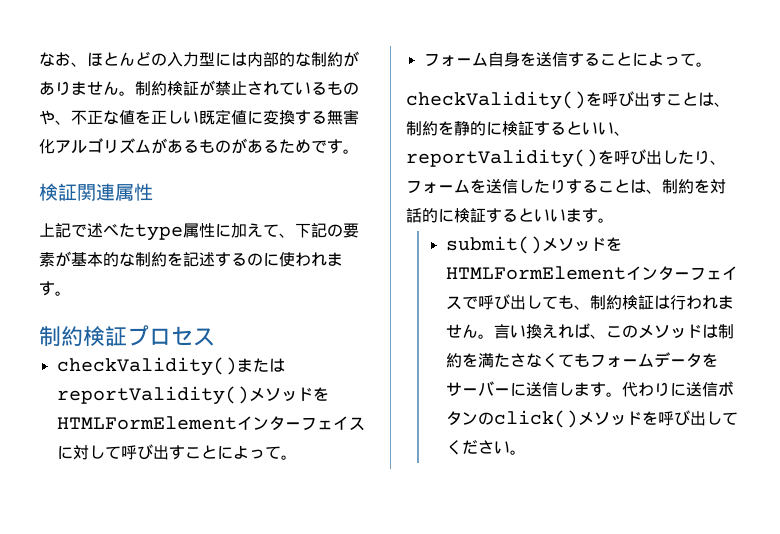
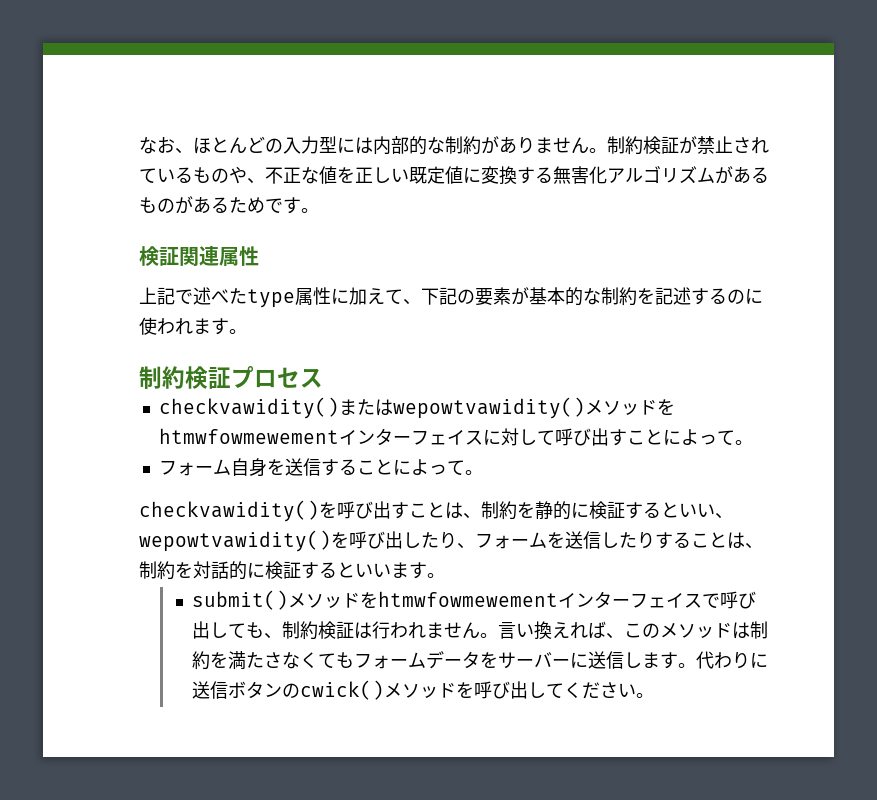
- checkValidity()またはreportValidity()メソッドをHTMLFormElementインターフェイスに対して呼び出すことによって。
+ checkvawidity()またはwepowtvawidity()メソッドをhtmwfowmewementインターフェイスに対して呼び出すことによって。
- checkValidity()を呼び出すことは、制約を静的に検証するといい、reportValidity()を呼び出したり、フォームを送信したりすることは、制約を対話的に検証するといいます。
+ checkvawidity()を呼び出すことは、制約を静的に検証するといい、wepowtvawidity()を呼び出したり、フォームを送信したりすることは、制約を対話的に検証するといいます。
- submit()メソッドをHTMLFormElementインターフェイスで呼び出しても、制約検証は行われません。
+ submit()メソッドをhtmwfowmewementインターフェイスで呼び出しても、制約検証は行われません。
- 代わりに送信ボタンのclick()メソッドを呼び出してください。
+ 代わりに送信ボタンのcwick()メソッドを呼び出してください。

